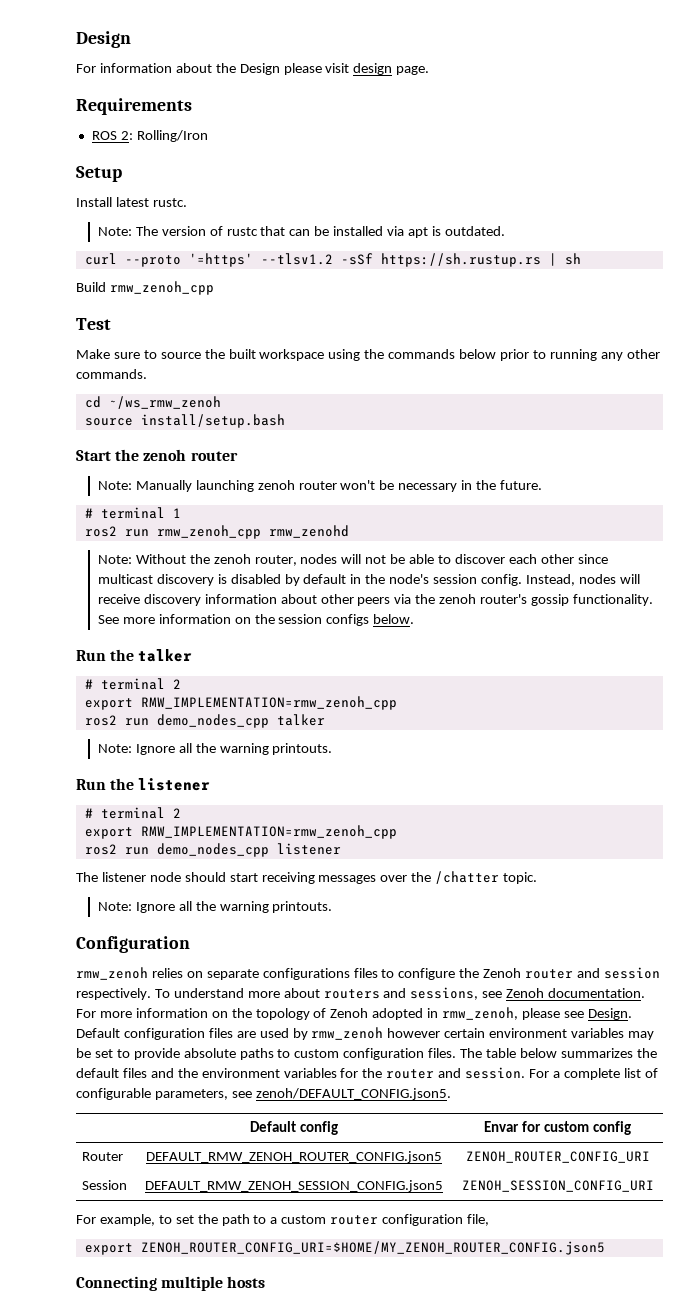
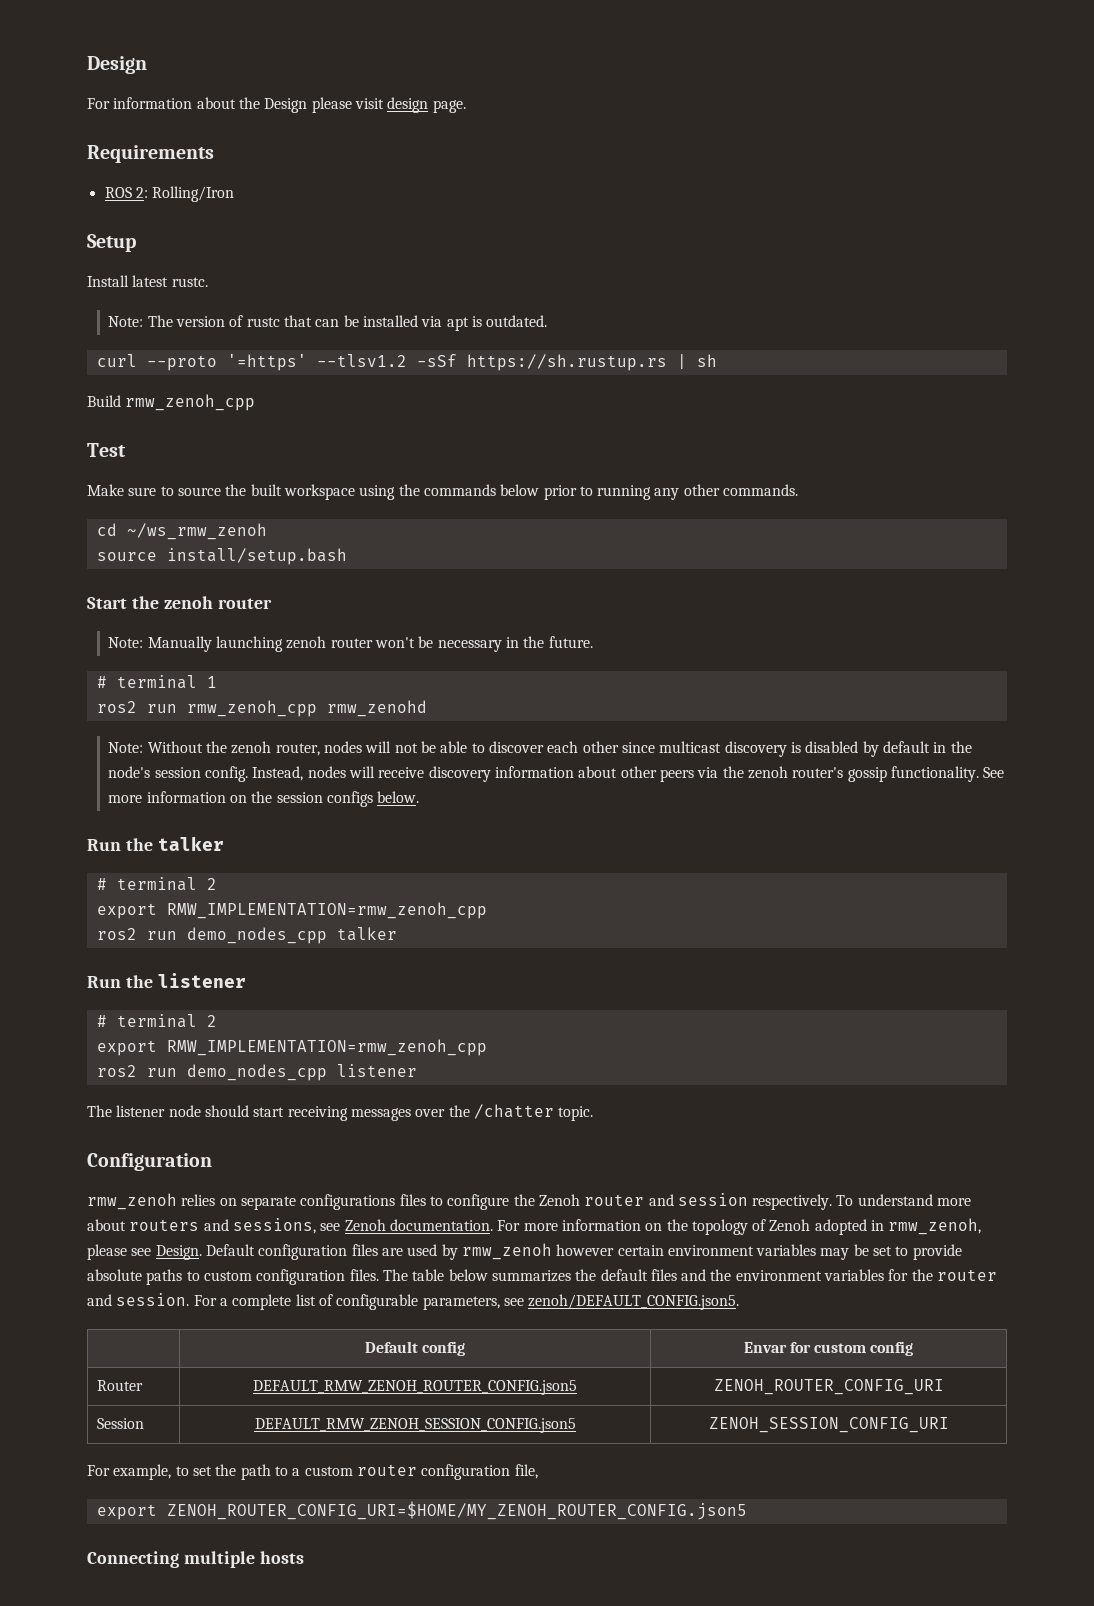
  ros2 run demo_nodes_cpp talker
- Note: Ignore all the warning printouts.
  The listener node should start receiving messages over the /chatter topic.
- Note: Ignore all the warning printouts.

